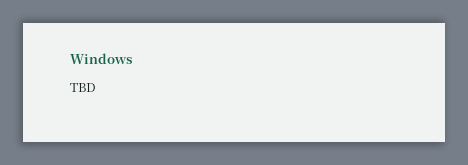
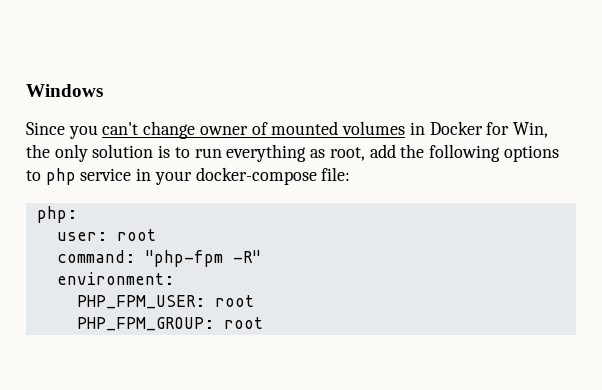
- TBD
+ Since you can't change owner of mounted volumes in Docker for Win, the only solution is to run everything as root, add the following options to php service in your docker-compose file:
+ php:
+ user: root
+ command: "php-fpm -R"
+ environment:
+ PHP_FPM_USER: root
+ PHP_FPM_GROUP: root

